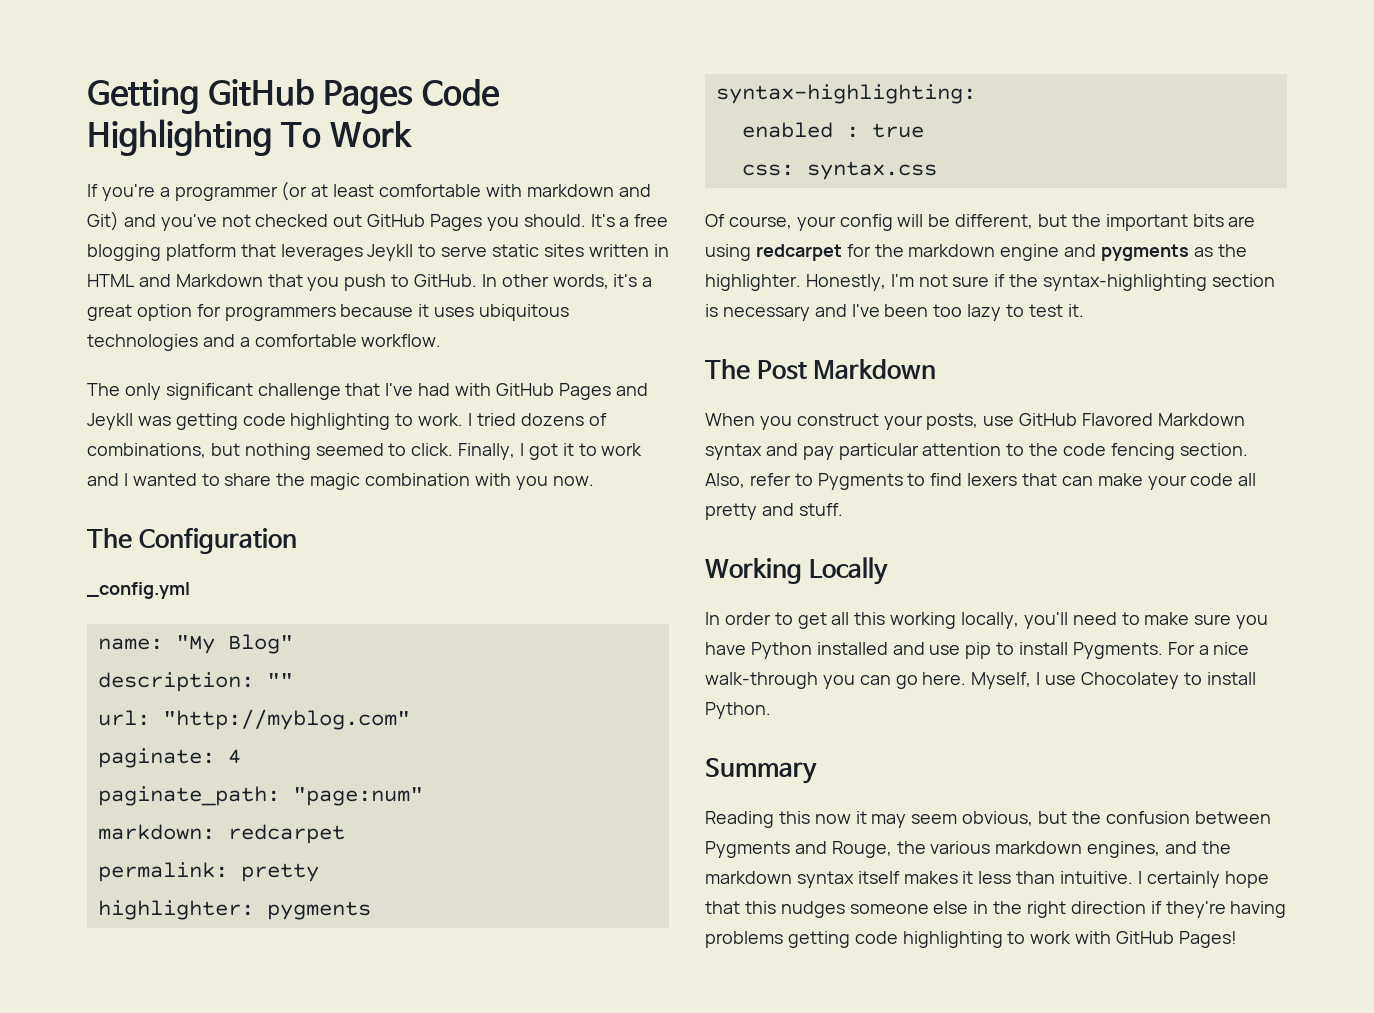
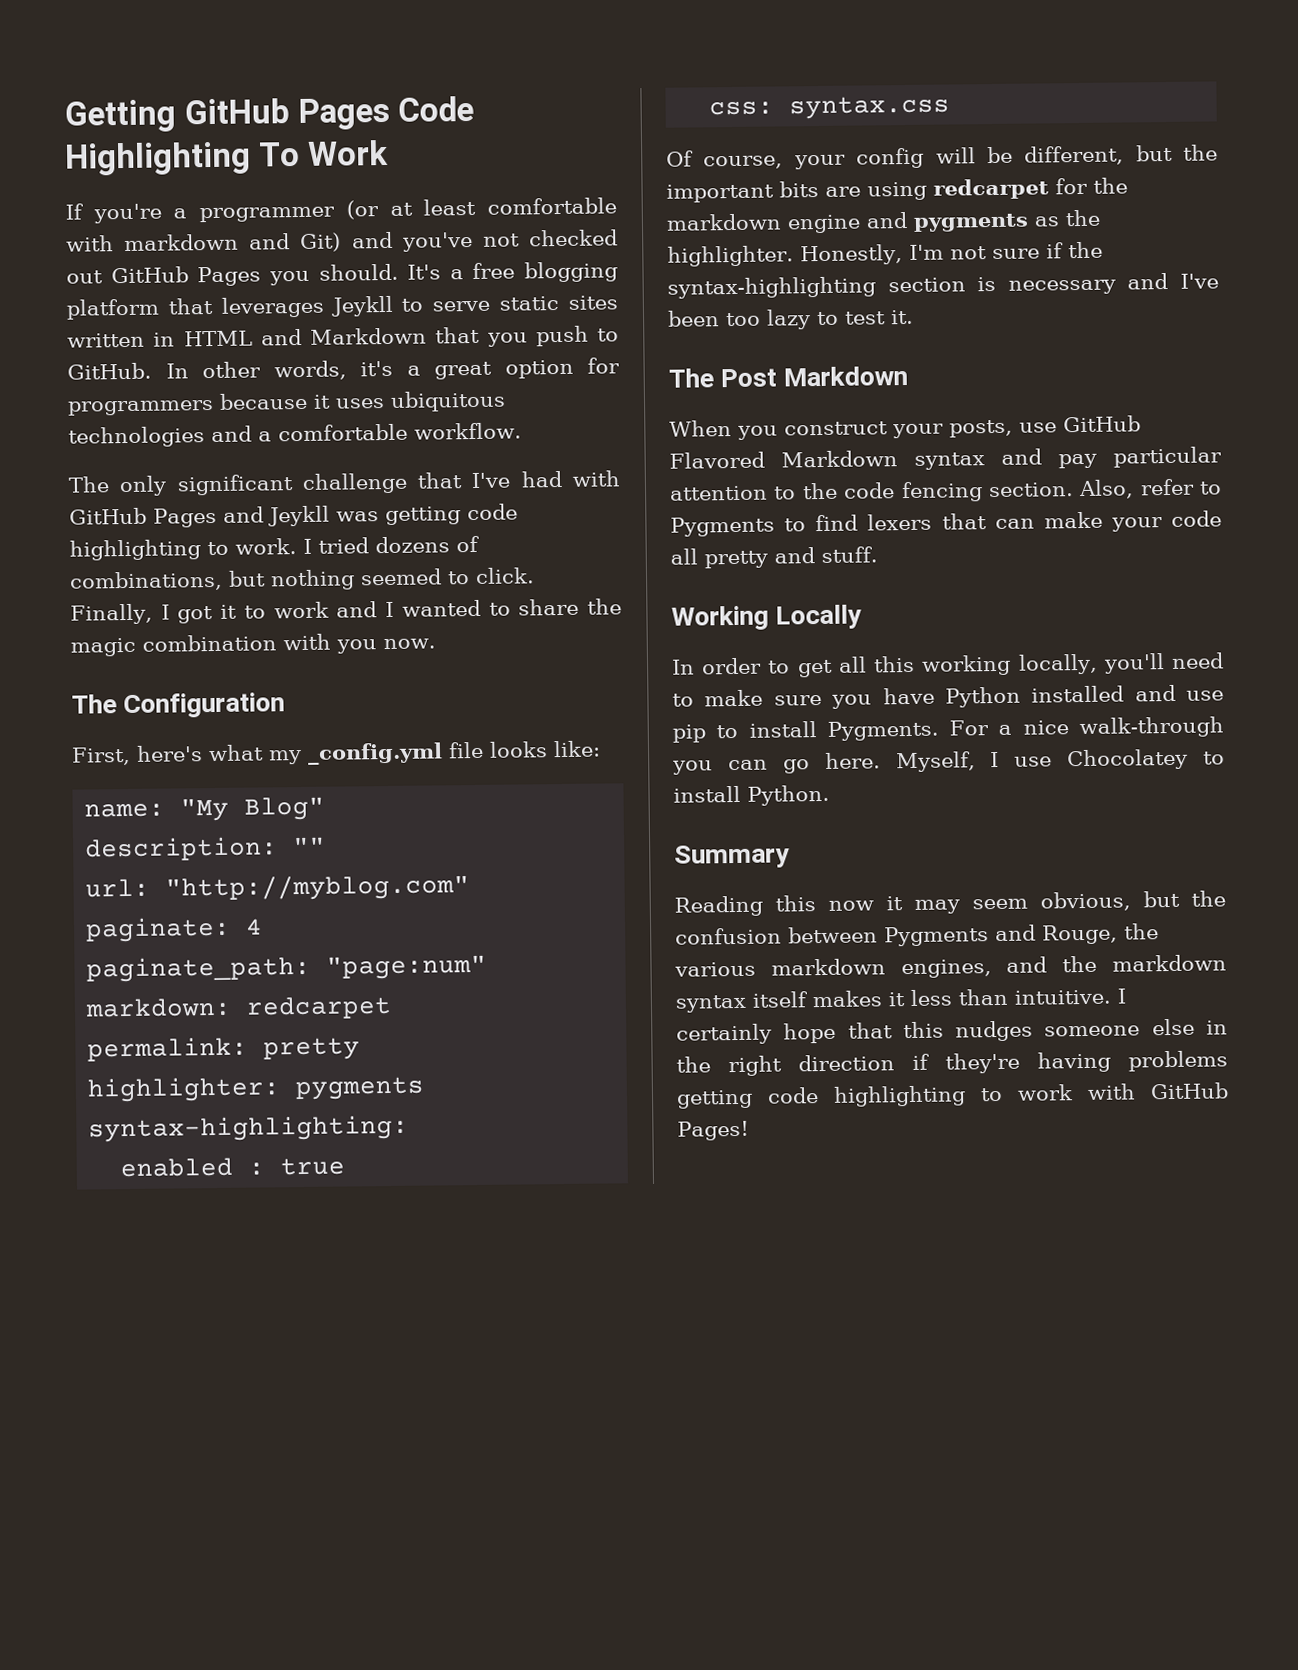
- _config.yml
+ First, here's what my _config.yml file looks like:

